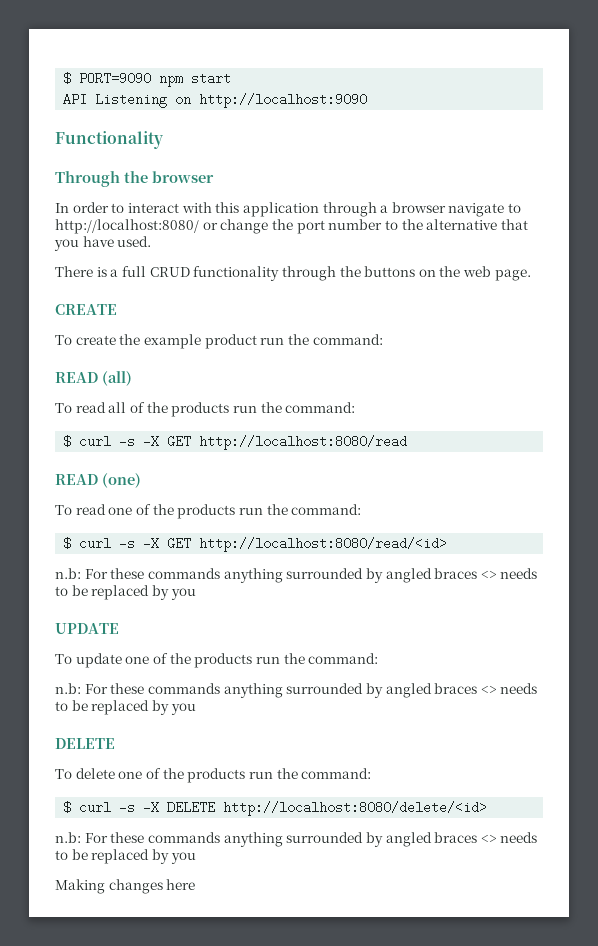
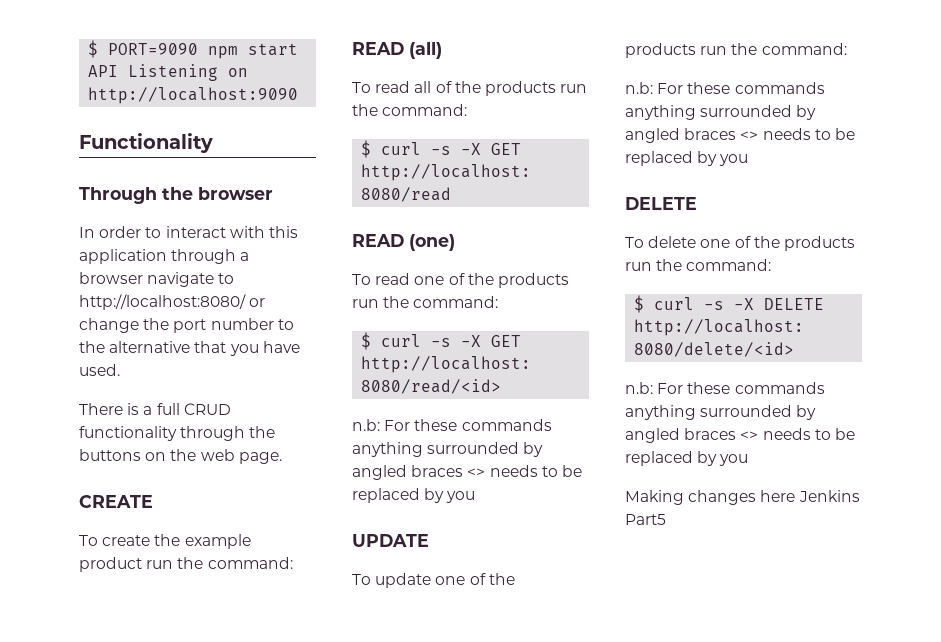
- Making changes here
+ Making changes here Jenkins Part5

